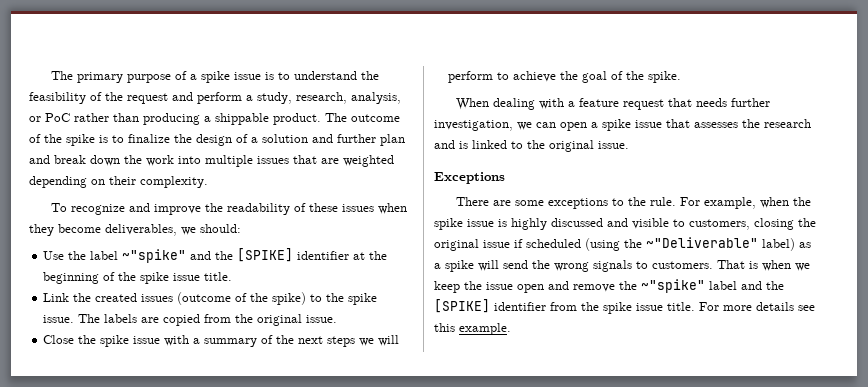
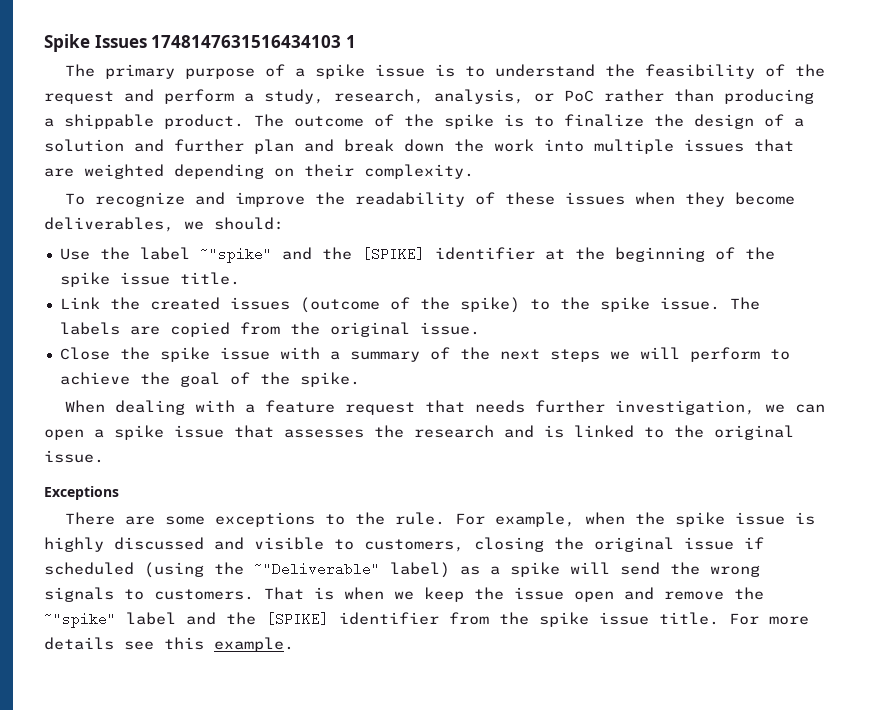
+ Spike Issues 1748147631516434103 1

